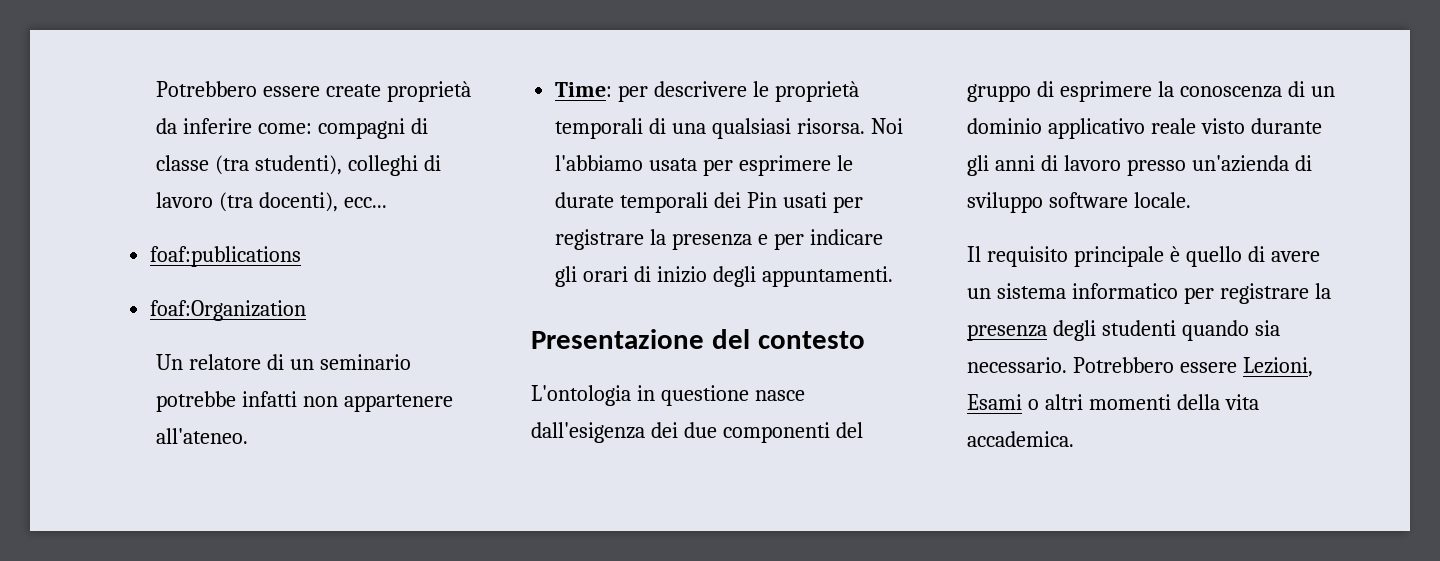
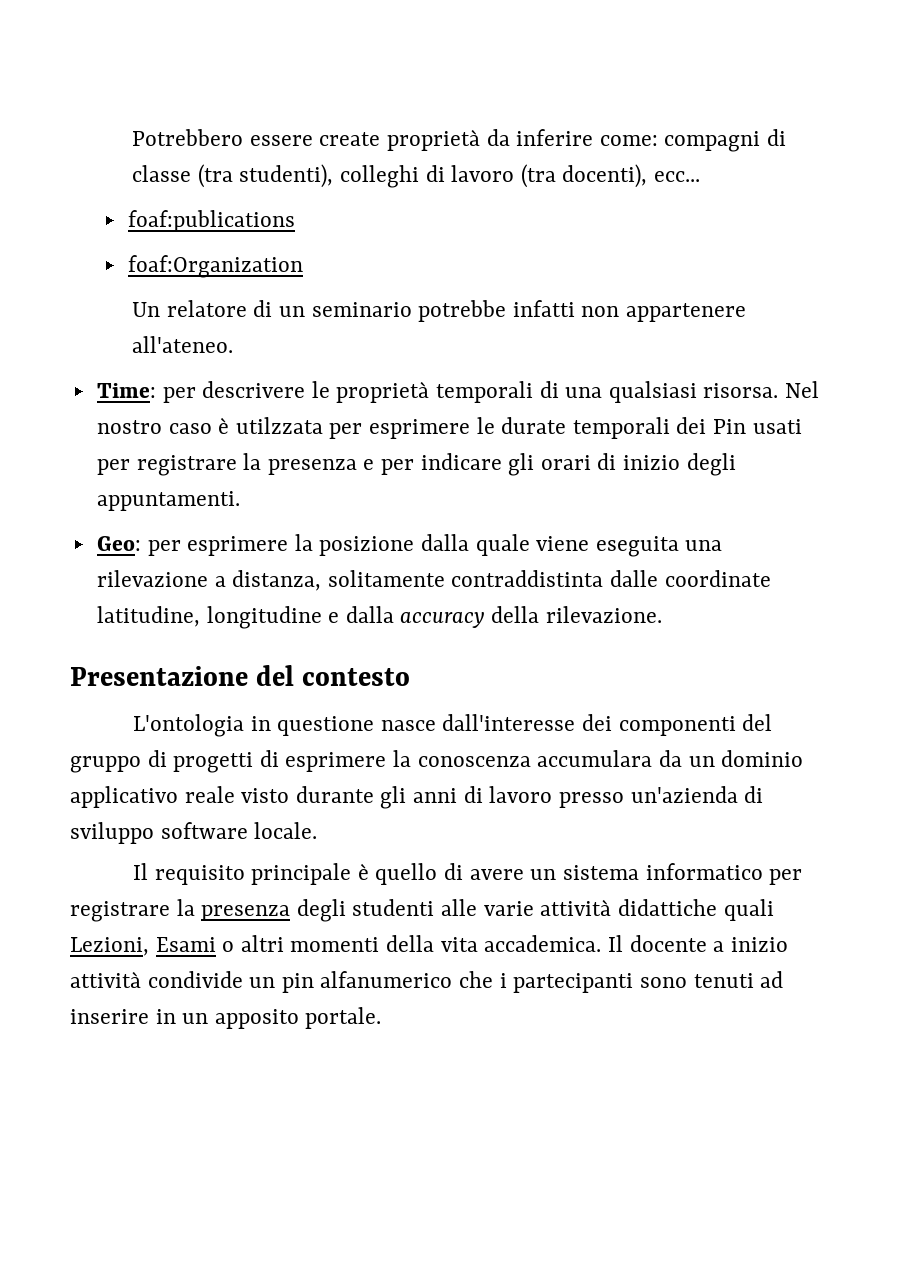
- Noi l'abbiamo usata per esprimere le durate temporali dei Pin usati per registrare la presenza e per indicare gli orari di inizio degli appuntamenti.
+ Nel nostro caso è utilzzata per esprimere le durate temporali dei Pin usati per registrare la presenza e per indicare gli orari di inizio degli appuntamenti.
+ Geo: per esprimere la posizione dalla quale viene eseguita una rilevazione a distanza, solitamente contraddistinta dalle coordinate latitudine, longitudine e dalla accuracy della rilevazione.
- L'ontologia in questione nasce dall'esigenza dei due componenti del gruppo di esprimere la conoscenza di un dominio applicativo reale visto durante gli anni di lavoro presso un'azienda di sviluppo software locale.
+ L'ontologia in questione nasce dall'interesse dei componenti del gruppo di progetti di esprimere la conoscenza accumulara da un dominio applicativo reale visto durante gli anni di lavoro presso un'azienda di sviluppo software locale.
- Il requisito principale è quello di avere un sistema informatico per registrare la presenza degli studenti quando sia necessario. Potrebbero essere Lezioni, Esami o altri momenti della vita accademica.
+ Il requisito principale è quello di avere un sistema informatico per registrare la presenza degli studenti alle varie attività didattiche quali Lezioni, Esami o altri momenti della vita accademica.
+ Il docente a inizio attività condivide un pin alfanumerico che i partecipanti sono tenuti ad inserire in un apposito portale.

